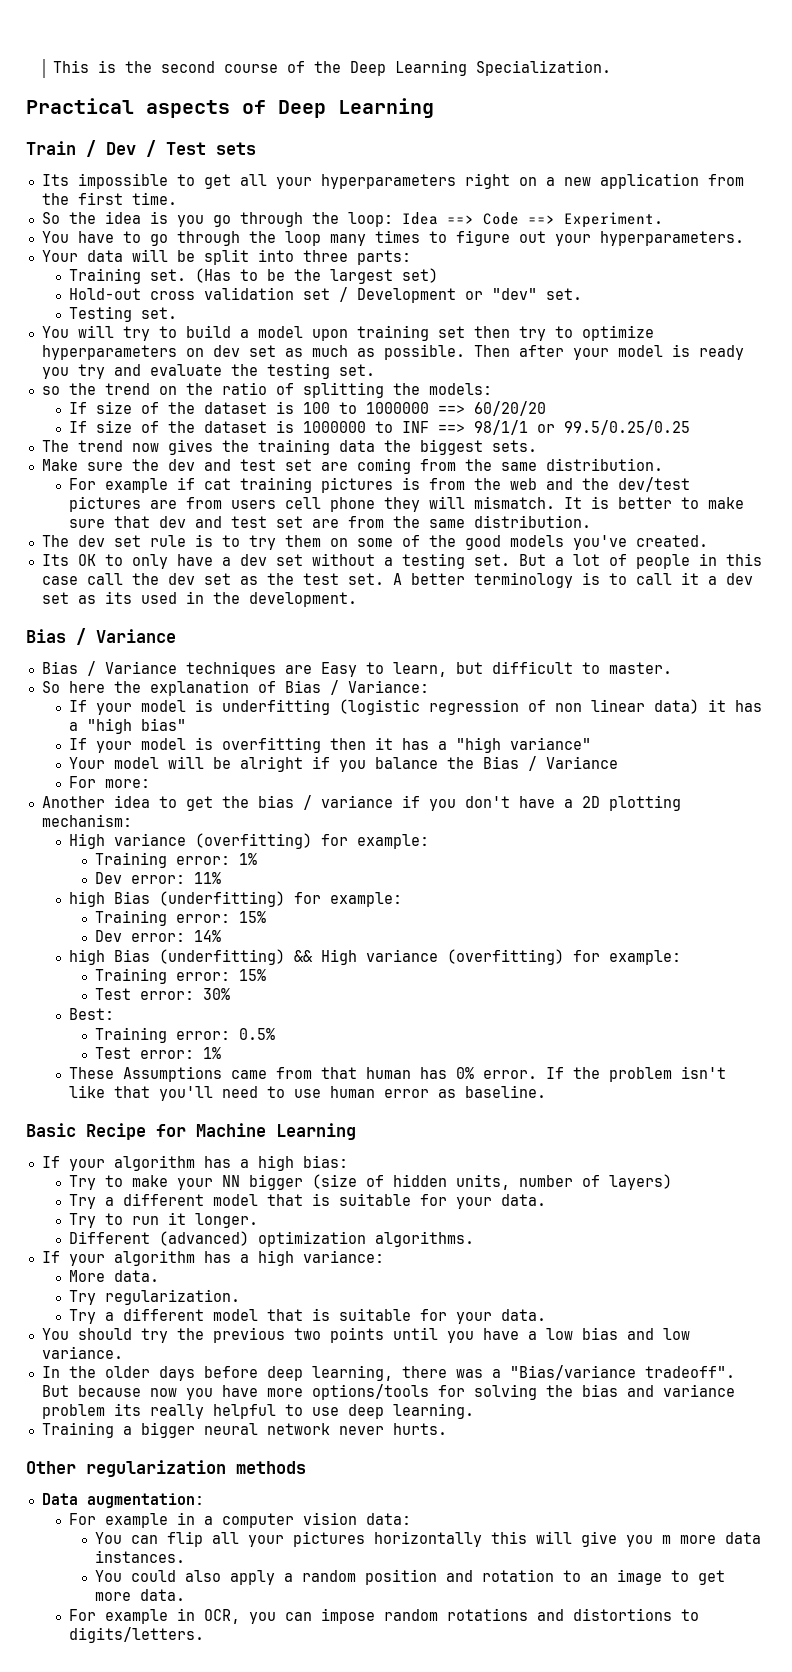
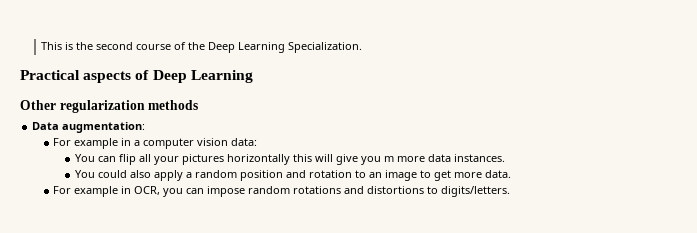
- Train / Dev / Test sets
- Its impossible to get all your hyperparameters right on a new application from the first time.
- So the idea is you go through the loop: Idea ==> Code ==> Experiment.
- You have to go through the loop many times to figure out your hyperparameters.
- Your data will be split into three parts:
- Training set. (Has to be the largest set)
- Hold-out cross validation set / Development or "dev" set.
- Testing set.
- You will try to build a model upon training set then try to optimize hyperparameters on dev set as much as possible. Then after your model is ready you try and evaluate the testing set.
- so the trend on the ratio of splitting the models:
- If size of the dataset is 100 to 1000000 ==> 60/20/20
- If size of the dataset is 1000000 to INF ==> 98/1/1 or 99.5/0.25/0.25
- The trend now gives the training data the biggest sets.
- Make sure the dev and test set are coming from the same distribution.
- For example if cat training pictures is from the web and the dev/test pictures are from users cell phone they will mismatch. It is better to make sure that dev and test set are from the same distribution.
- The dev set rule is to try them on some of the good models you've created.
- Its OK to only have a dev set without a testing set. But a lot of people in this case call the dev set as the test set. A better terminology is to call it a dev set as its used in the development.
- Bias / Variance
- Bias / Variance techniques are Easy to learn, but difficult to master.
- So here the explanation of Bias / Variance:
- If your model is underfitting (logistic regression of non linear data) it has a "high bias"
- If your model is overfitting then it has a "high variance"
- Your model will be alright if you balance the Bias / Variance
- For more:
- Another idea to get the bias / variance if you don't have a 2D plotting mechanism:
- High variance (overfitting) for example:
- Training error: 1%
- Dev error: 11%
- high Bias (underfitting) for example:
- Training error: 15%
- Dev error: 14%
- high Bias (underfitting) && High variance (overfitting) for example:
- Training error: 15%
- Test error: 30%
- Best:
- Training error: 0.5%
- Test error: 1%
- These Assumptions came from that human has 0% error. If the problem isn't like that you'll need to use human error as baseline.
- Basic Recipe for Machine Learning
- If your algorithm has a high bias:
- Try to make your NN bigger (size of hidden units, number of layers)
- Try a different model that is suitable for your data.
- Try to run it longer.
- Different (advanced) optimization algorithms.
- If your algorithm has a high variance:
- More data.
- Try regularization.
- Try a different model that is suitable for your data.
- You should try the previous two points until you have a low bias and low variance.
- In the older days before deep learning, there was a "Bias/variance tradeoff". But because now you have more options/tools for solving the bias and variance problem its really helpful to use deep learning.
- Training a bigger neural network never hurts.

